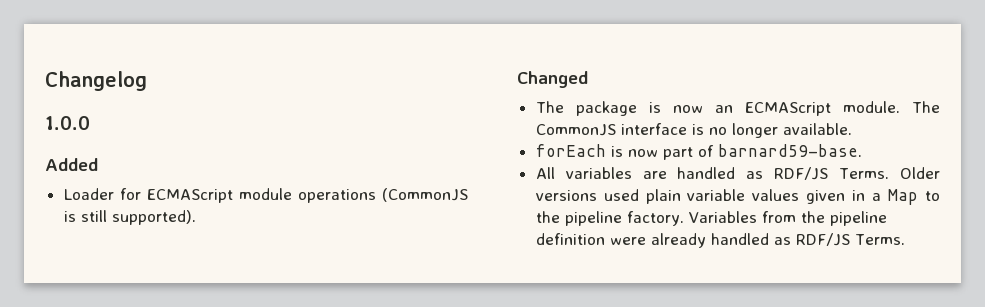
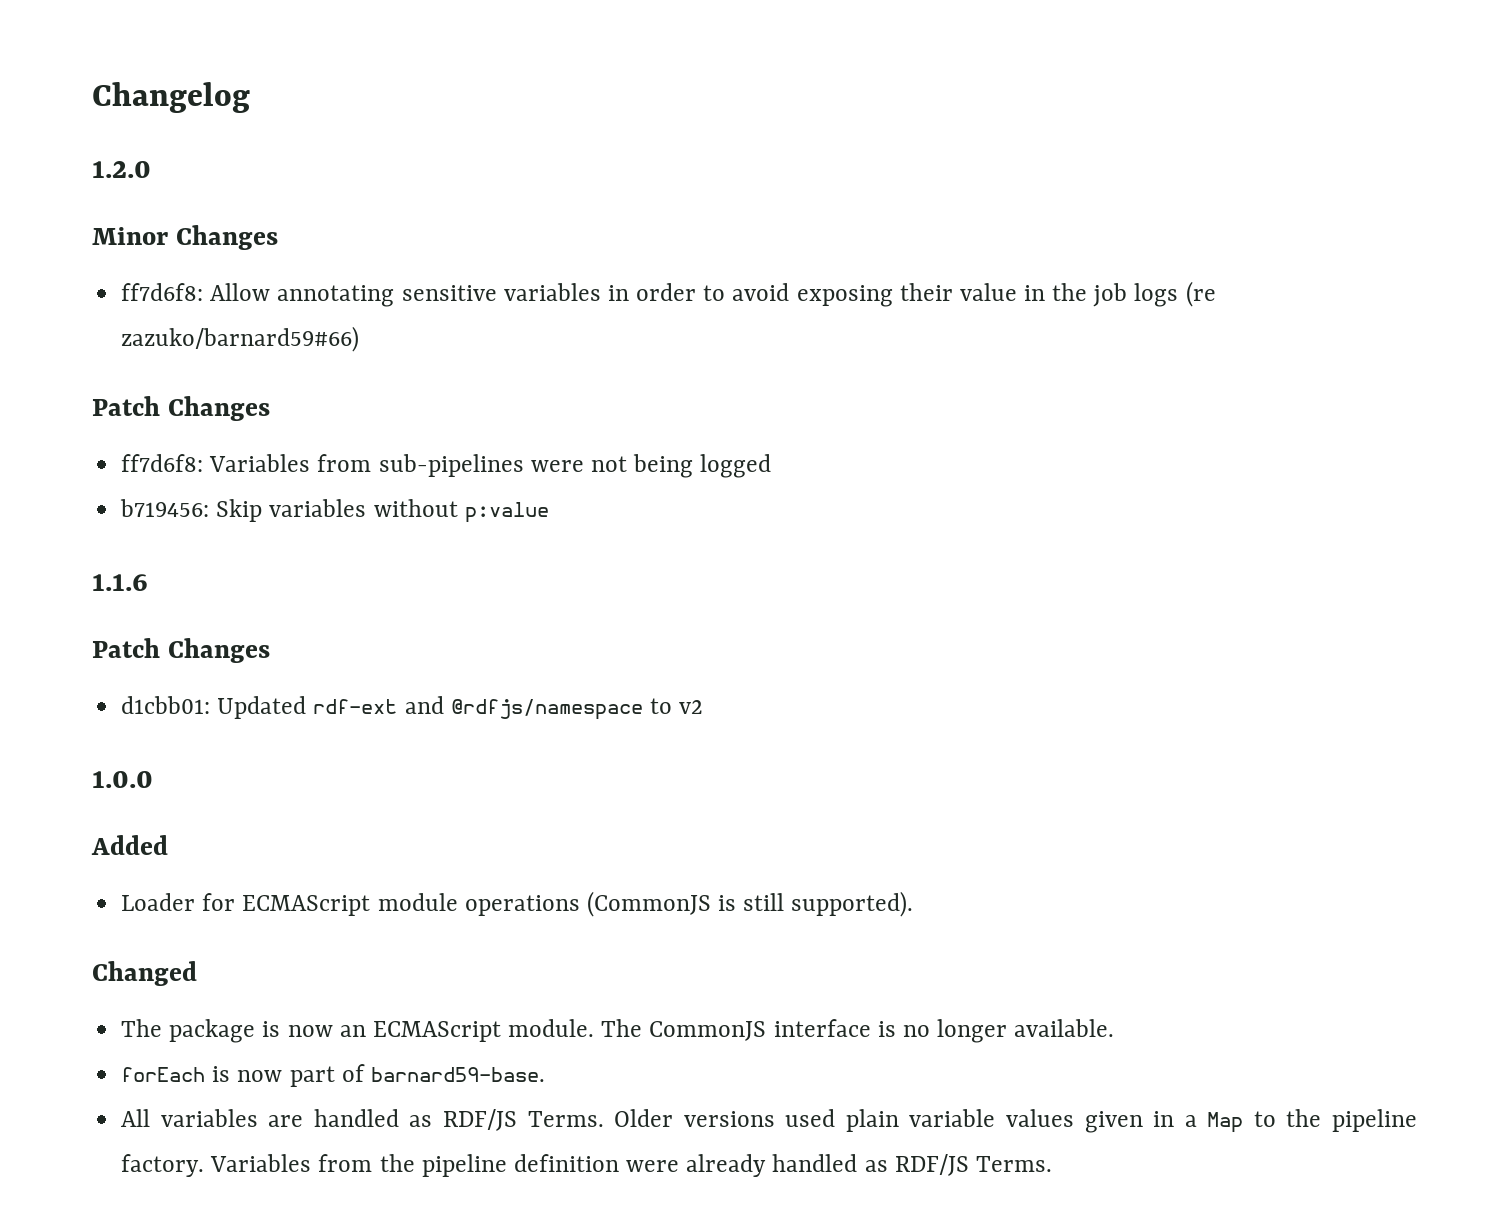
+ 1.2.0
+ Minor Changes
+ ff7d6f8: Allow annotating sensitive variables in order to avoid exposing their value in the job logs (re zazuko/barnard59#66)
+ Patch Changes
+ ff7d6f8: Variables from sub-pipelines were not being logged
+ b719456: Skip variables without p:value
+ 1.1.6
+ Patch Changes
+ d1cbb01: Updated rdf-ext and @rdfjs/namespace to v2

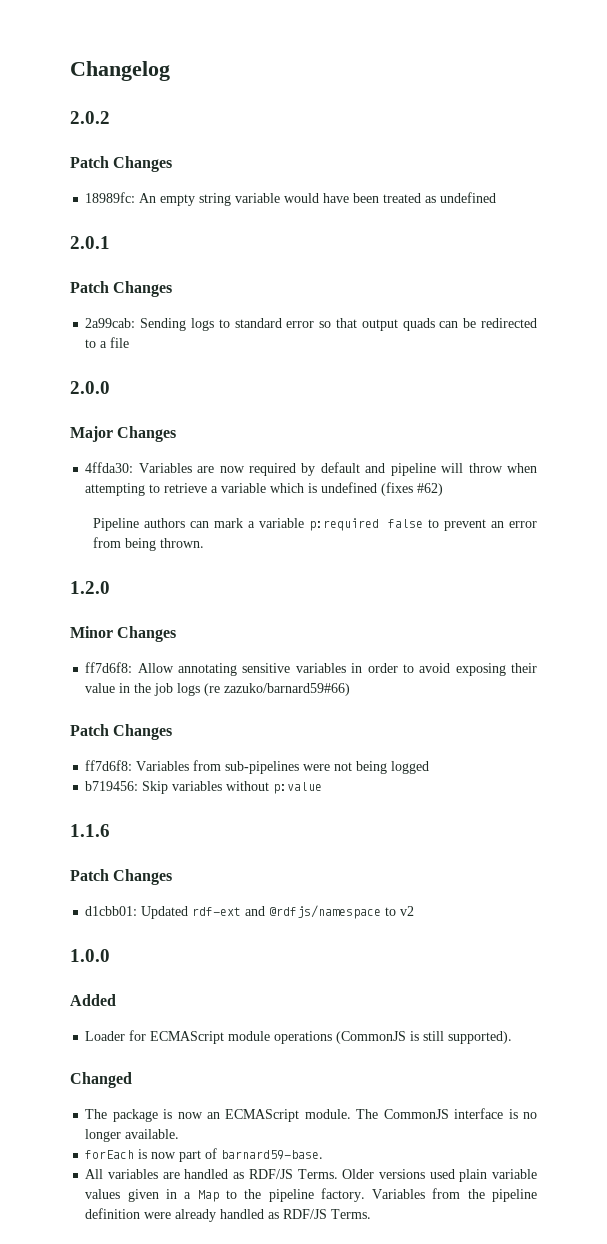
+ 2.0.2
+ Patch Changes
+ 18989fc: An empty string variable would have been treated as undefined
+ 2.0.1
+ Patch Changes
+ 2a99cab: Sending logs to standard error so that output quads can be redirected to a file
+ 2.0.0
+ Major Changes
+ 4ffda30: Variables are now required by default and pipeline will throw when attempting to retrieve a variable which is undefined (fixes #62)
+ Pipeline authors can mark a variable p:required false to prevent an error from being thrown.

